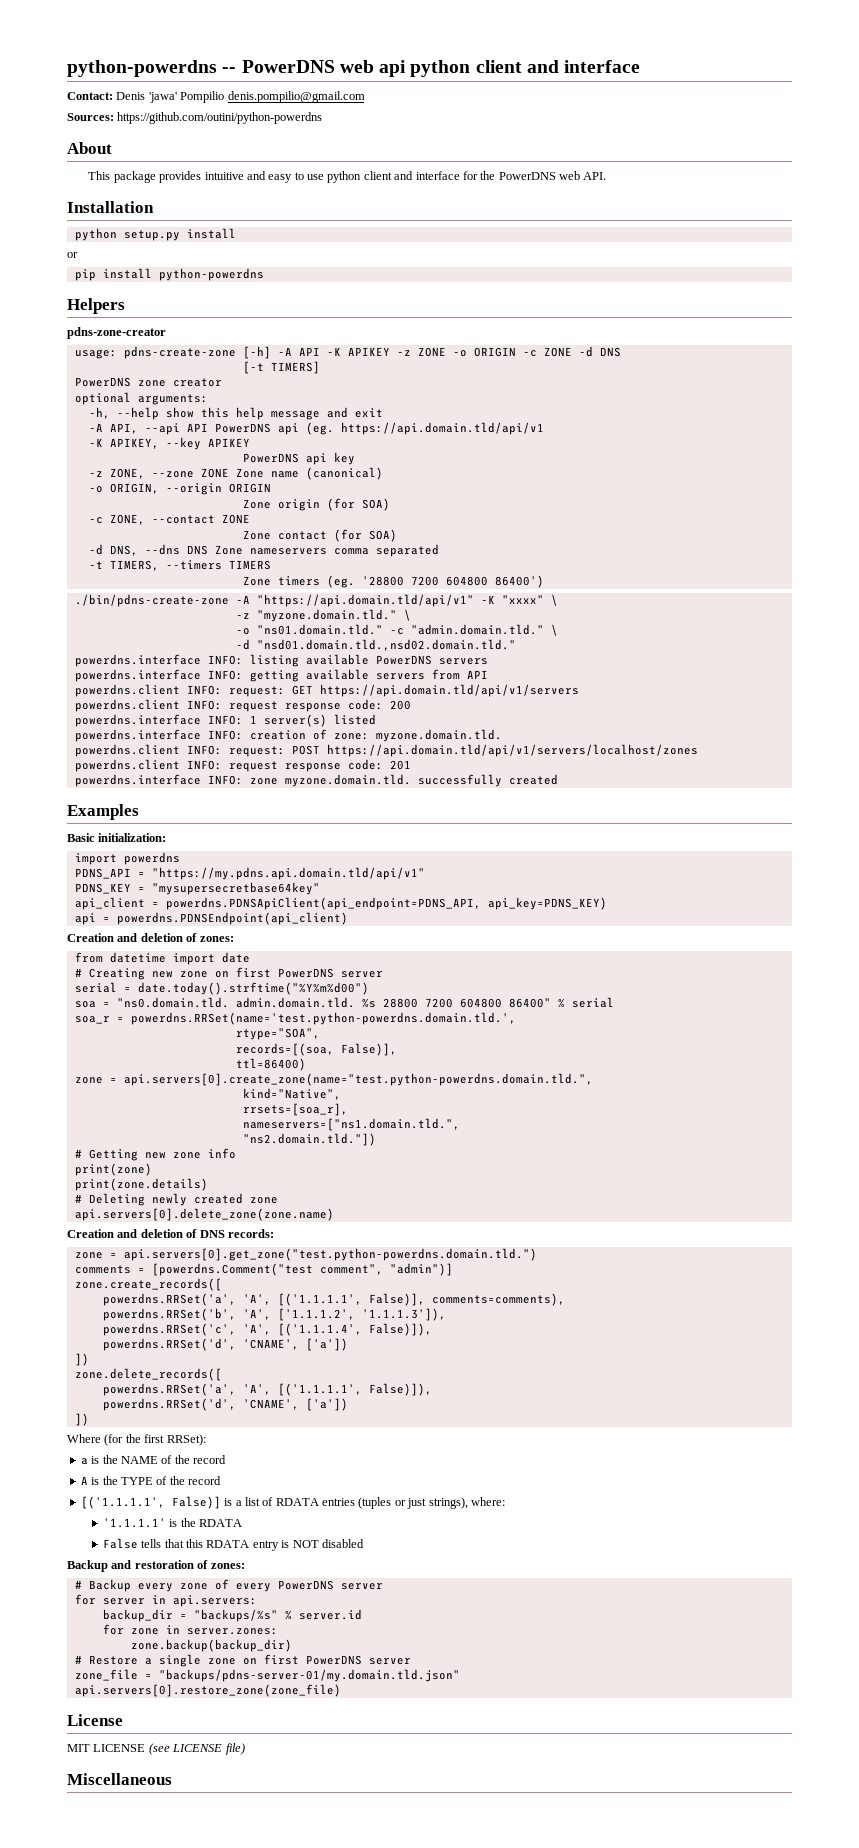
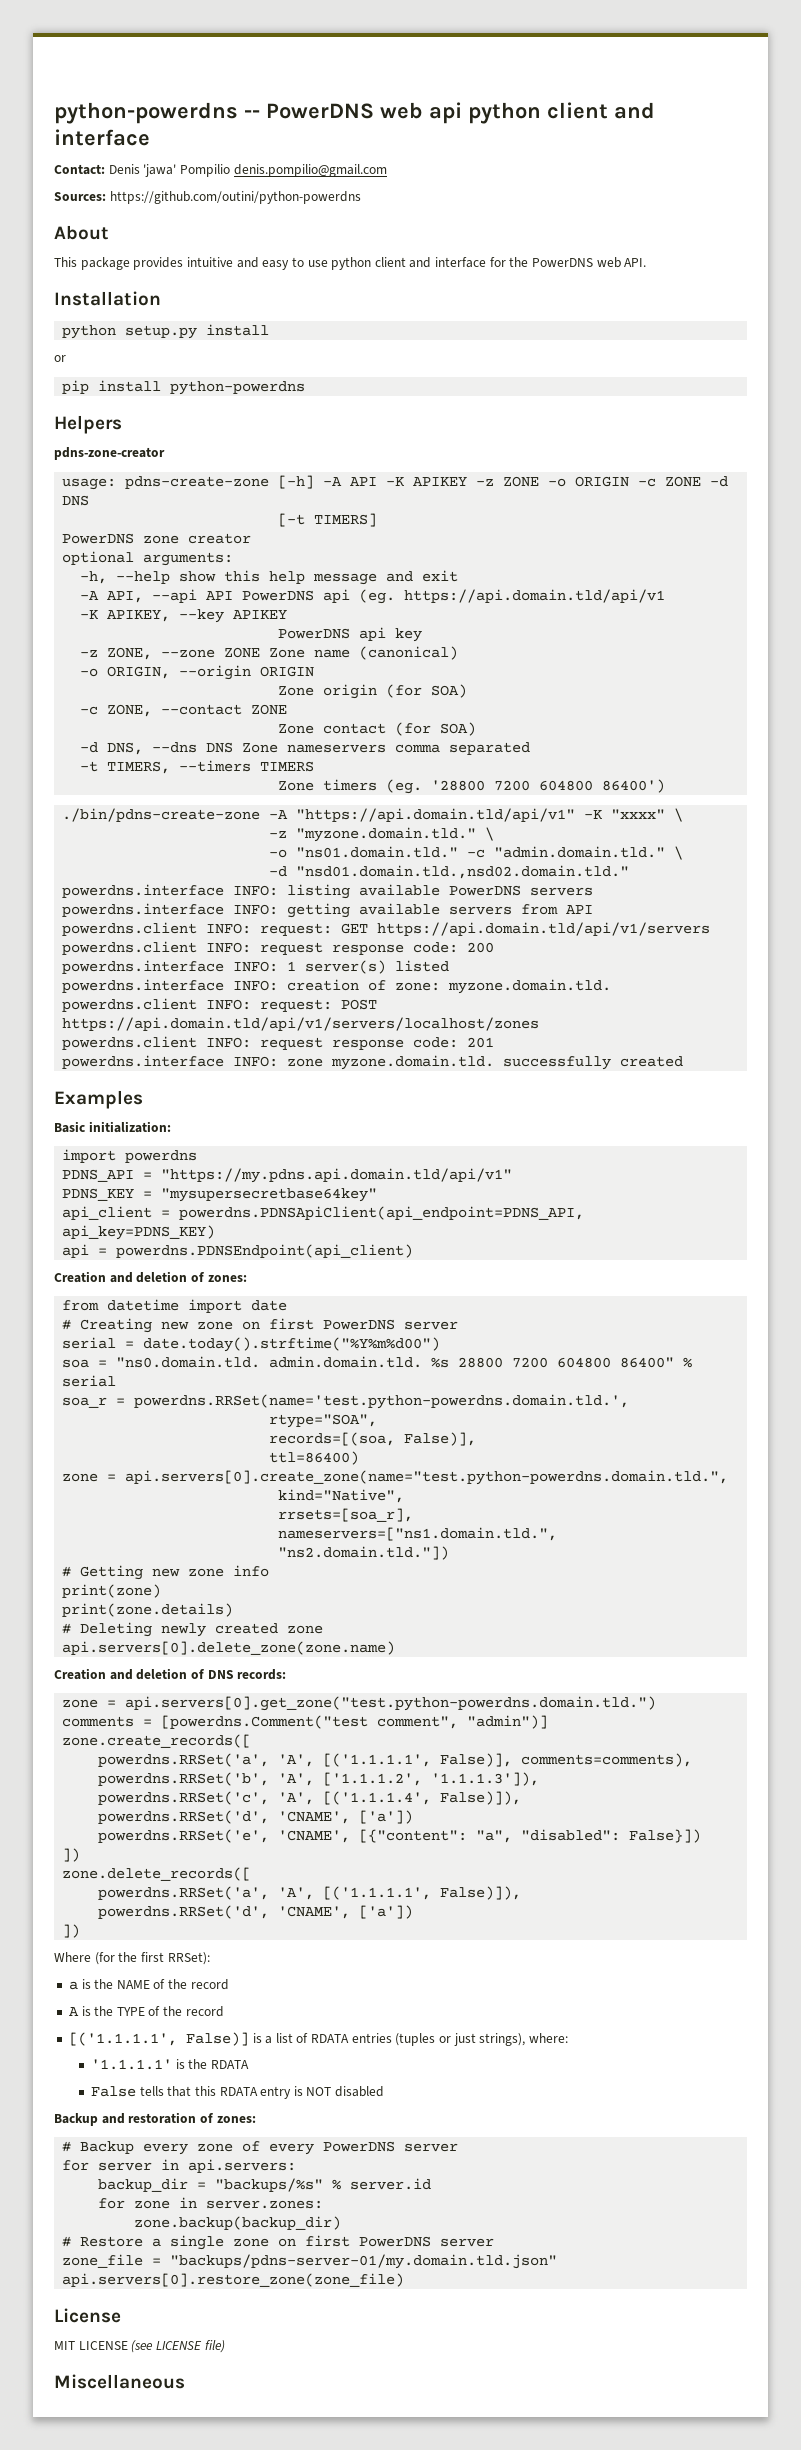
+ powerdns.RRSet('e', 'CNAME', [{"content": "a", "disabled": False}])

